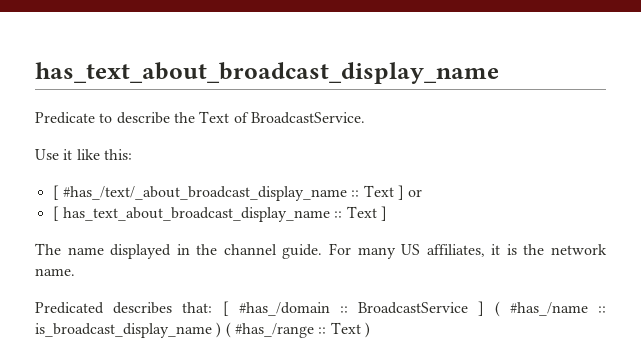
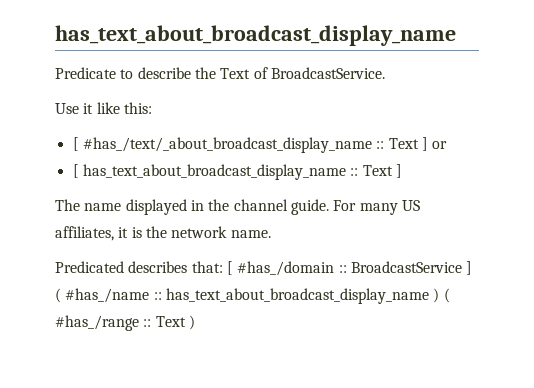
- Predicated describes that: [ #has_/domain :: BroadcastService ] ( #has_/name :: is_broadcast_display_name ) ( #has_/range :: Text )
+ Predicated describes that: [ #has_/domain :: BroadcastService ] ( #has_/name :: has_text_about_broadcast_display_name ) ( #has_/range :: Text )

